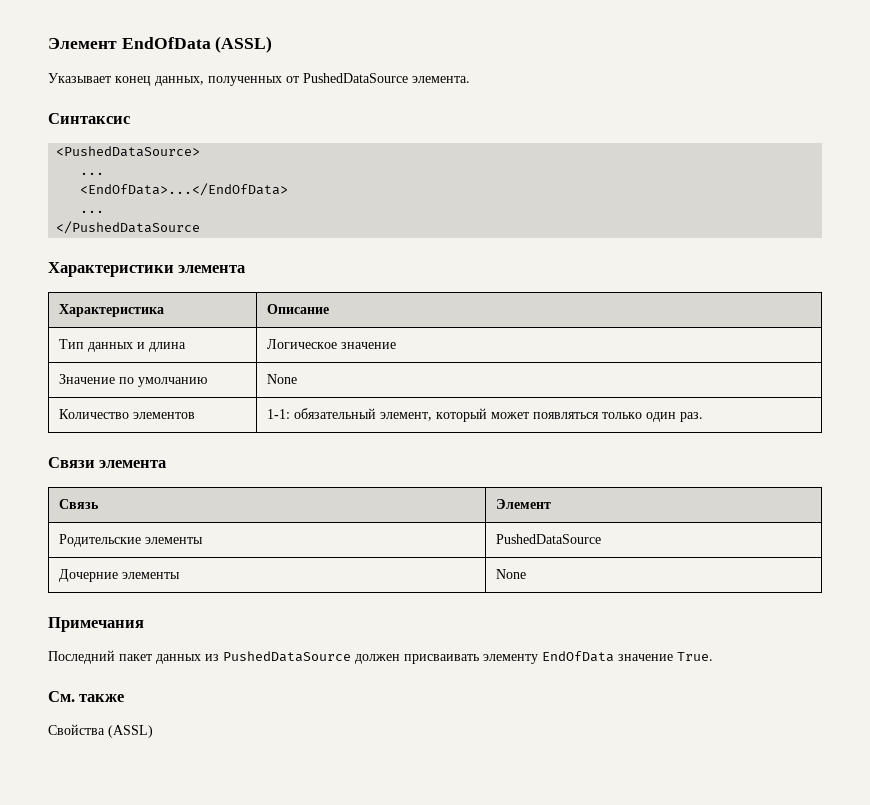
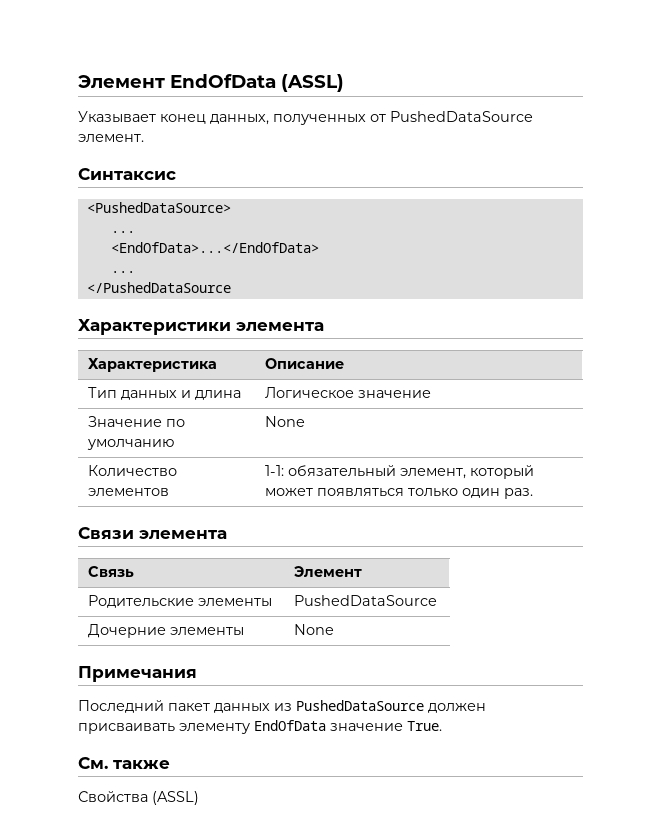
- Указывает конец данных, полученных от PushedDataSource элемента.
+ Указывает конец данных, полученных от PushedDataSource элемент.

